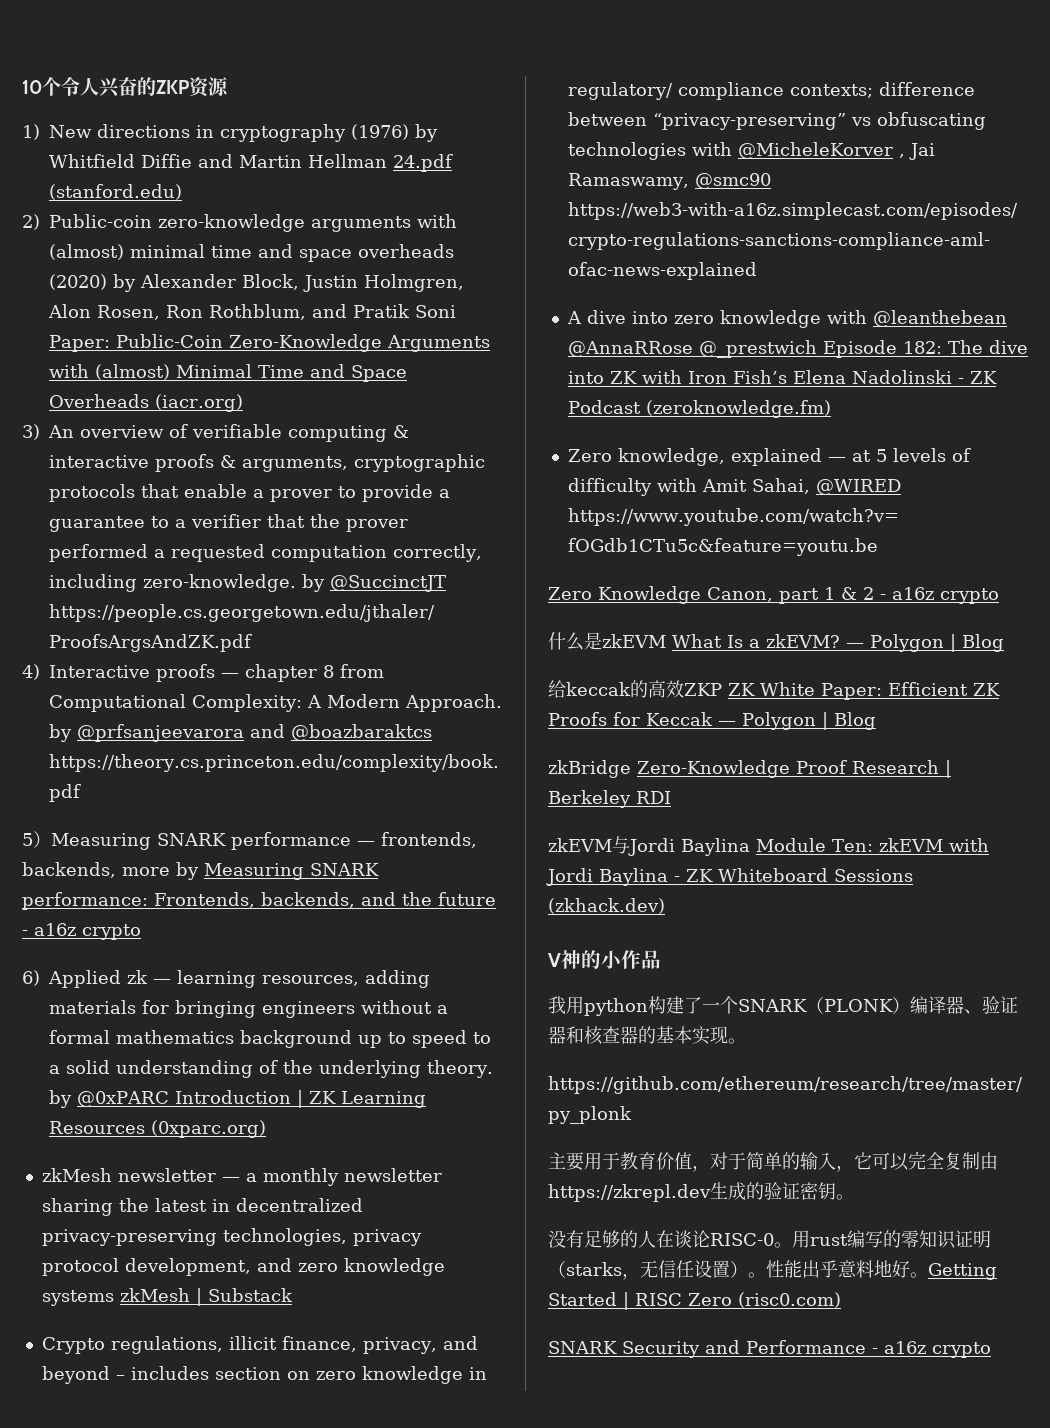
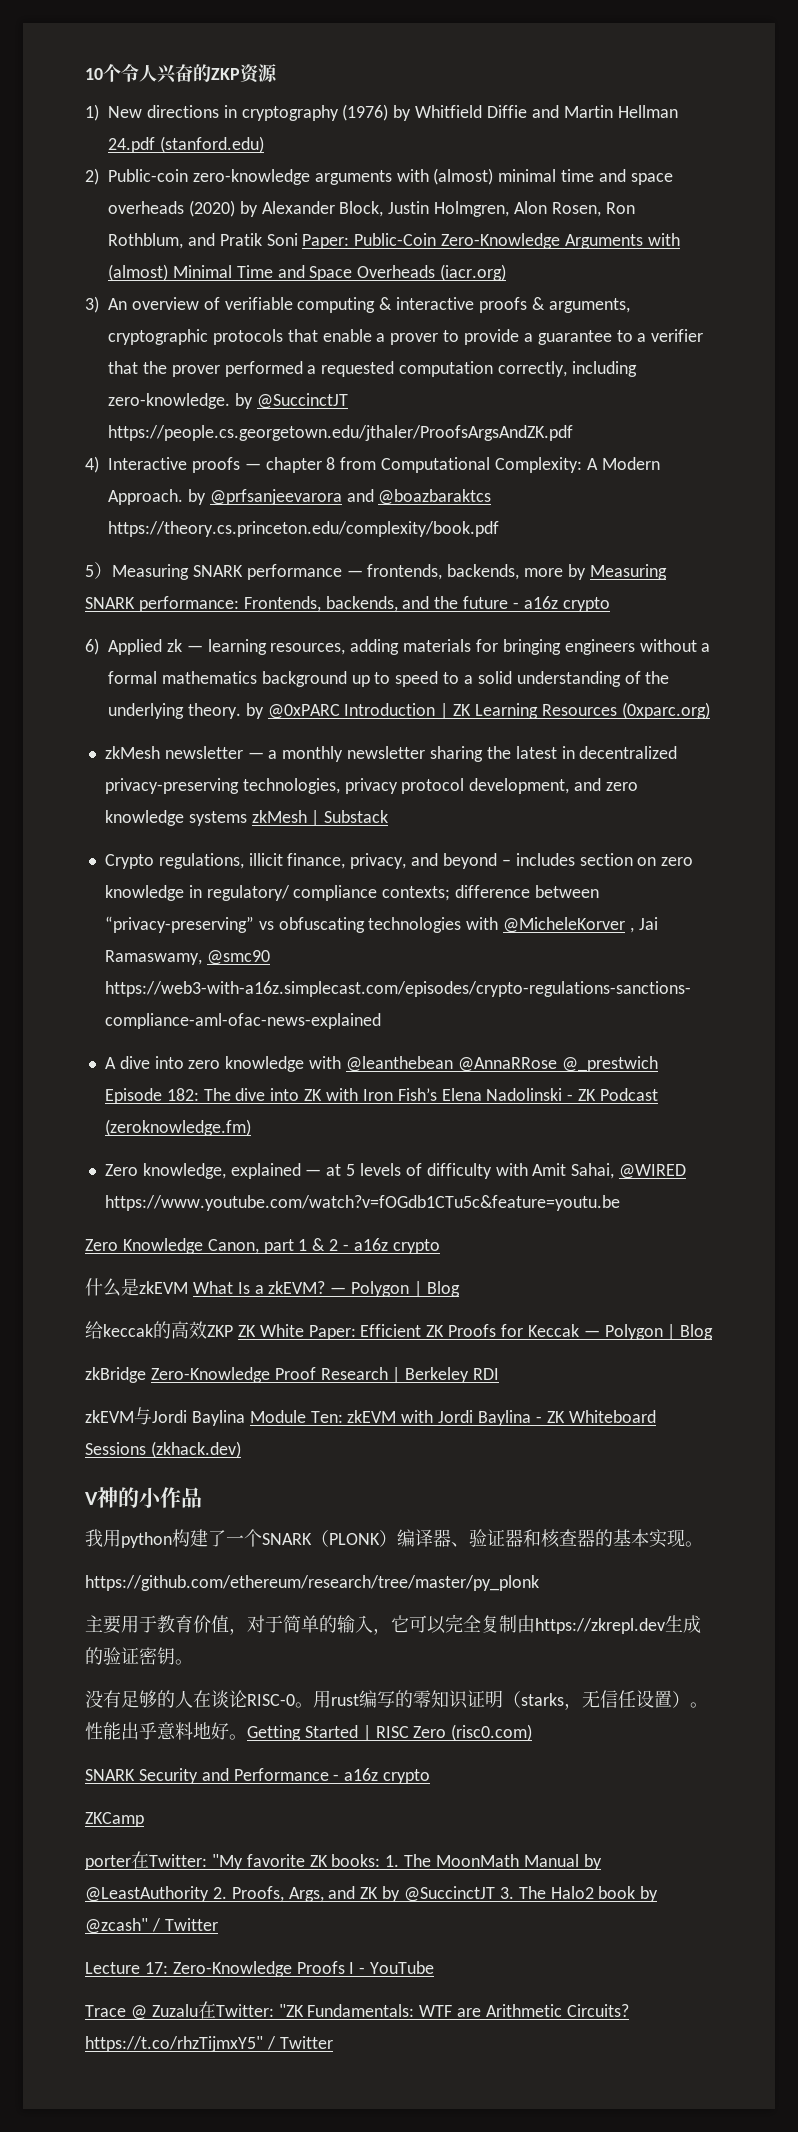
+ ZKCamp
+ porter在Twitter: "My favorite ZK books: 1. The MoonMath Manual by @LeastAuthority 2. Proofs, Args, and ZK by @SuccinctJT 3. The Halo2 book by @zcash" / Twitter
+ Lecture 17: Zero-Knowledge Proofs I - YouTube
+ Trace @ Zuzalu在Twitter: "ZK Fundamentals: WTF are Arithmetic Circuits? https://t.co/rhzTijmxY5" / Twitter

